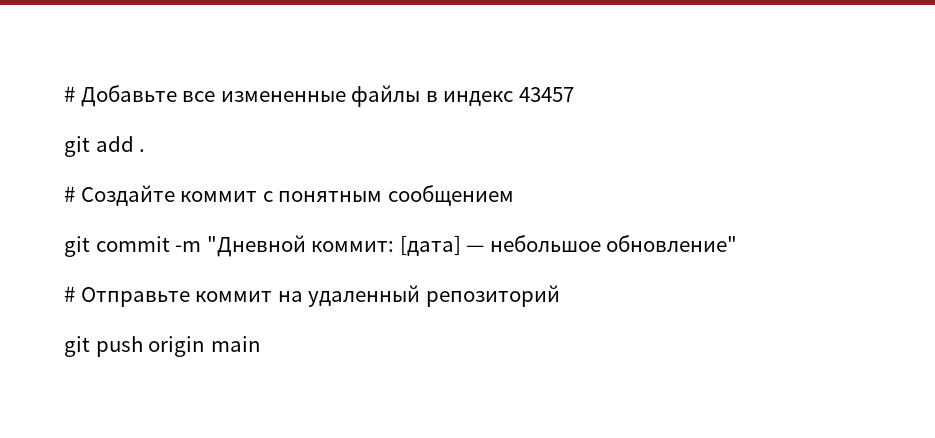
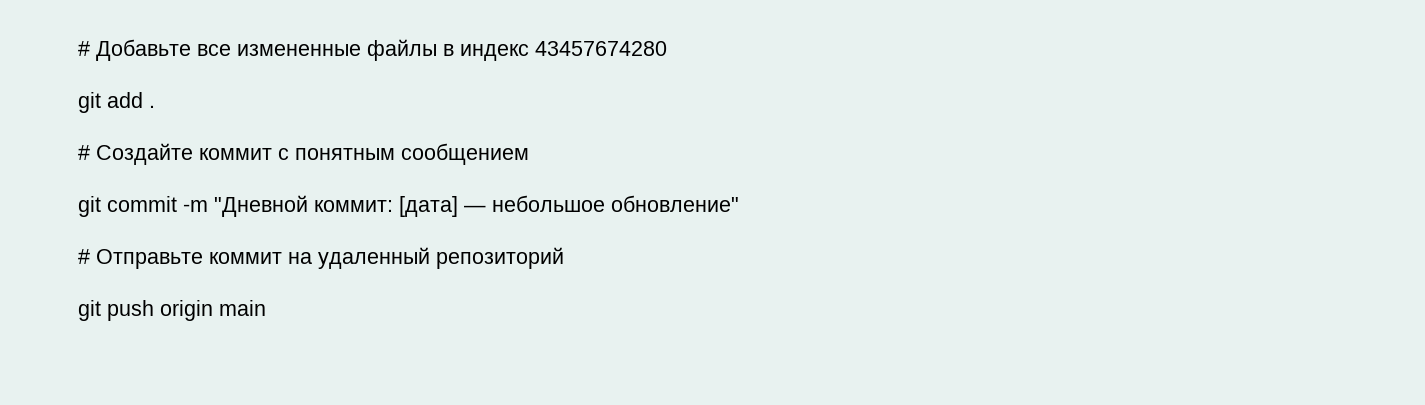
- # Добавьте все измененные файлы в индекс 43457
+ # Добавьте все измененные файлы в индекс 43457674280

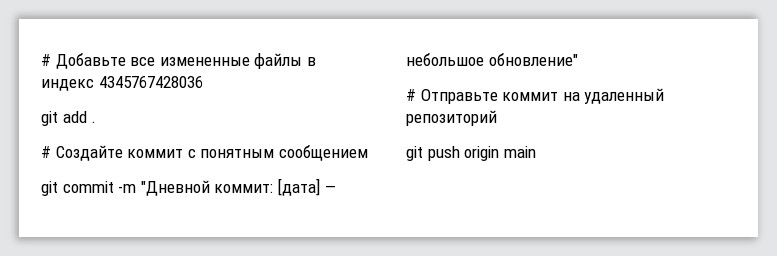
- # Добавьте все измененные файлы в индекс 43457674280
+ # Добавьте все измененные файлы в индекс 4345767428036

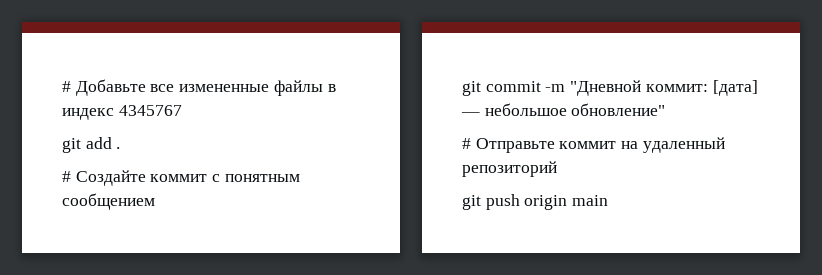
- # Добавьте все измененные файлы в индекс 4345767428036
+ # Добавьте все измененные файлы в индекс 4345767

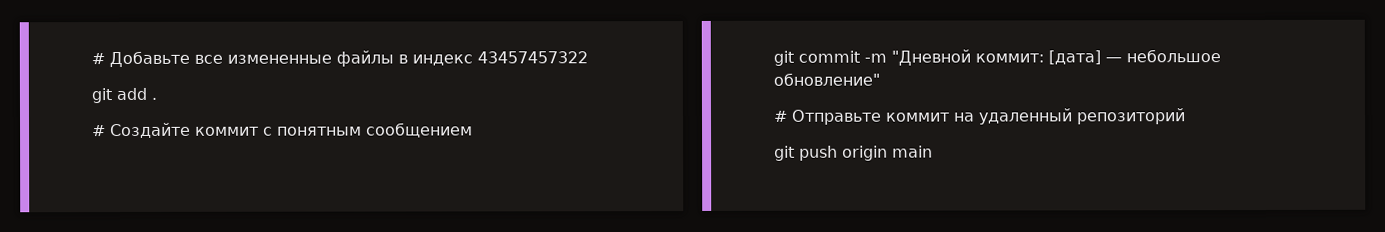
- # Добавьте все измененные файлы в индекс 4345767
+ # Добавьте все измененные файлы в индекс 43457457322

